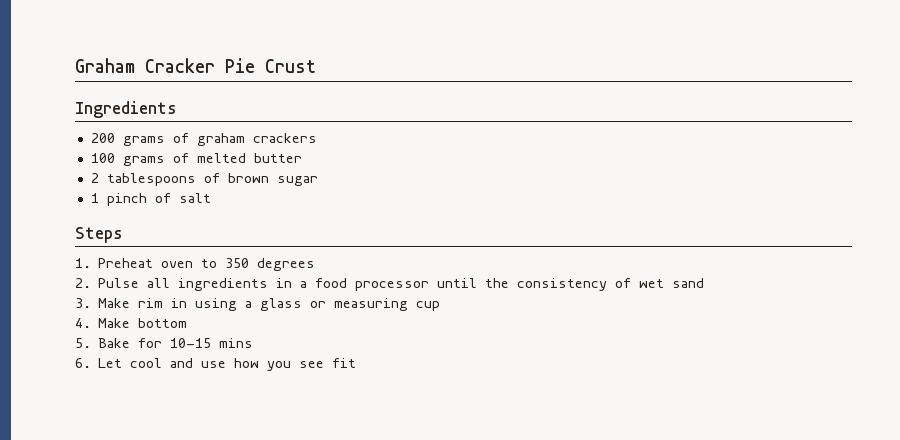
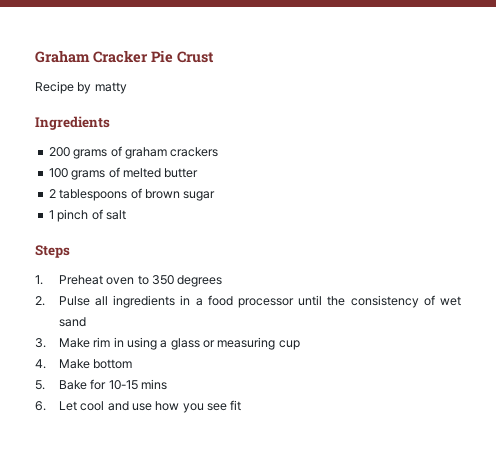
+ Recipe by matty

